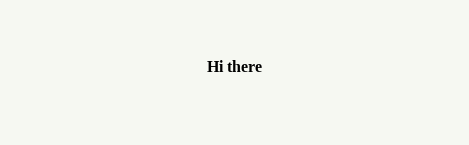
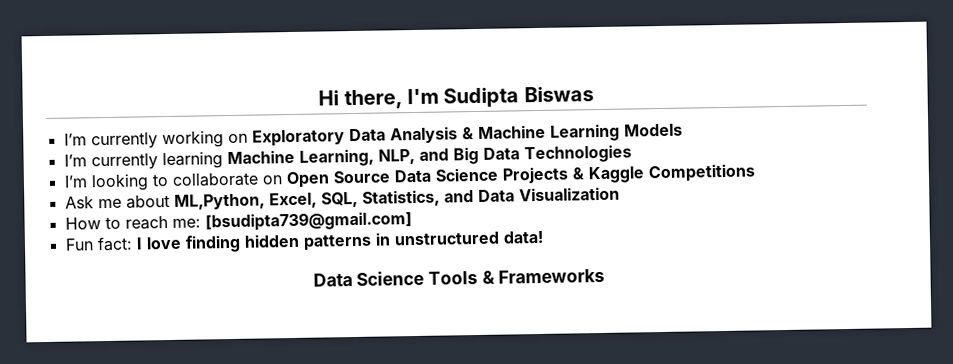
- Hi there
+ Hi there, I'm Sudipta Biswas
+ I’m currently working on Exploratory Data Analysis & Machine Learning Models
+ I’m currently learning Machine Learning, NLP, and Big Data Technologies
+ I’m looking to collaborate on Open Source Data Science Projects & Kaggle Competitions
+ Ask me about ML,Python, Excel, SQL, Statistics, and Data Visualization
+ How to reach me: [bsudipta739@gmail.com]
+ Fun fact: I love finding hidden patterns in unstructured data!
+ Data Science Tools & Frameworks

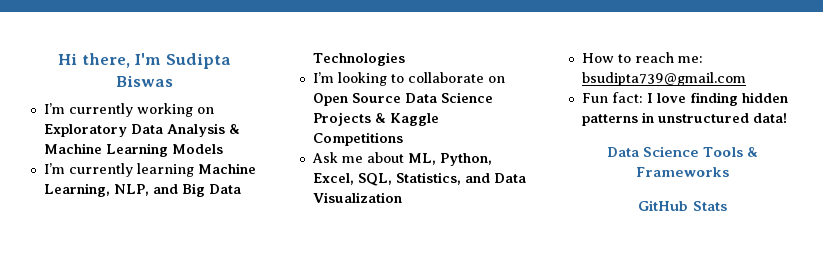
- Ask me about ML,Python, Excel, SQL, Statistics, and Data Visualization
+ Ask me about ML, Python, Excel, SQL, Statistics, and Data Visualization
- How to reach me: [bsudipta739@gmail.com]
+ How to reach me: bsudipta739@gmail.com
+ GitHub Stats

